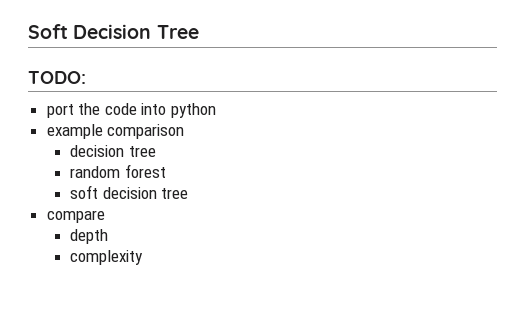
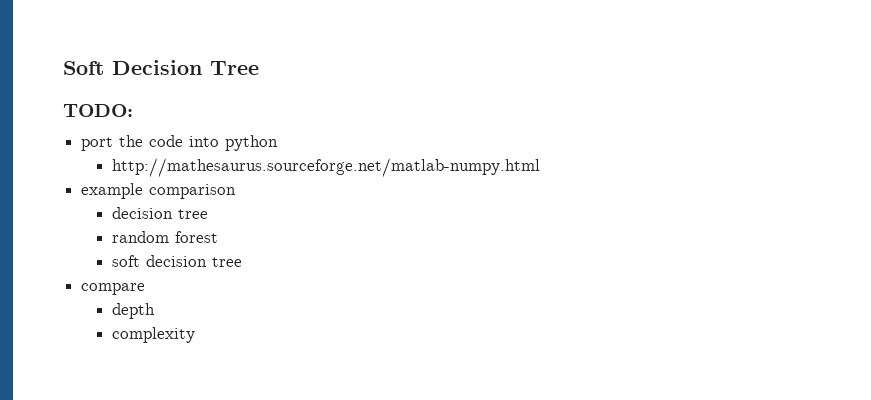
+ http://mathesaurus.sourceforge.net/matlab-numpy.html

